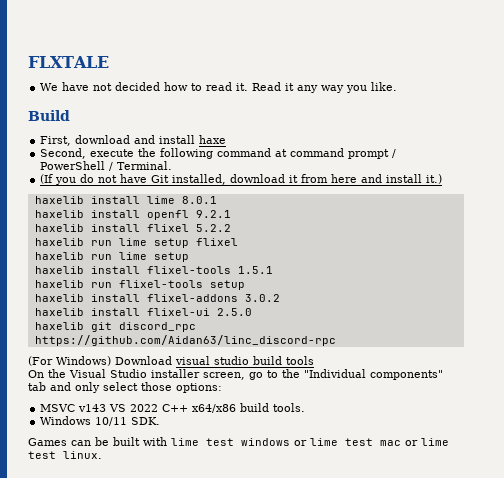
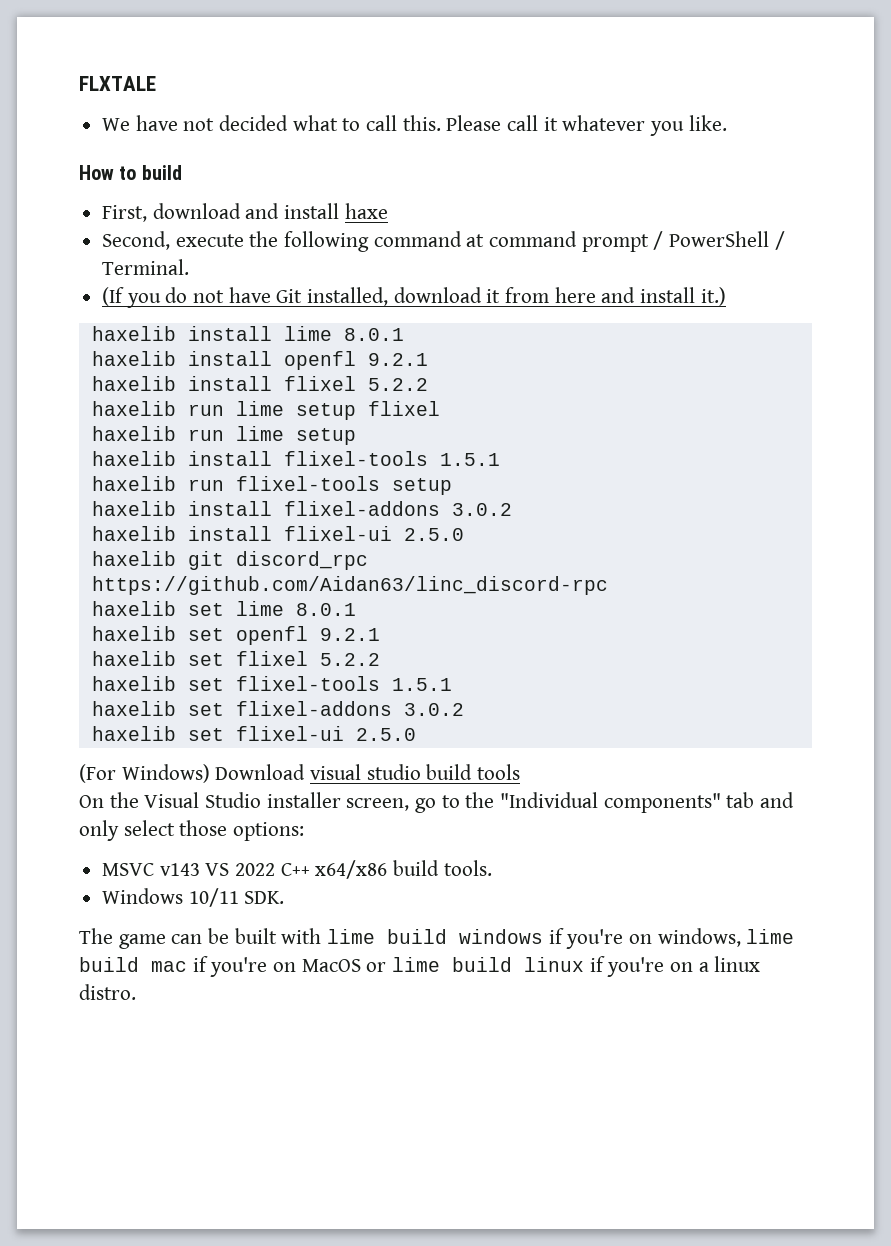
- We have not decided how to read it. Read it any way you like.
+ We have not decided what to call this. Please call it whatever you like.
- Build
+ How to build
+ haxelib set lime 8.0.1
+ haxelib set openfl 9.2.1
+ haxelib set flixel 5.2.2
+ haxelib set flixel-tools 1.5.1
+ haxelib set flixel-addons 3.0.2
+ haxelib set flixel-ui 2.5.0
- Games can be built with lime test windows or lime test mac or lime test linux.
+ The game can be built with lime build windows if you're on windows, lime build mac if you're on MacOS or lime build linux if you're on a linux distro.

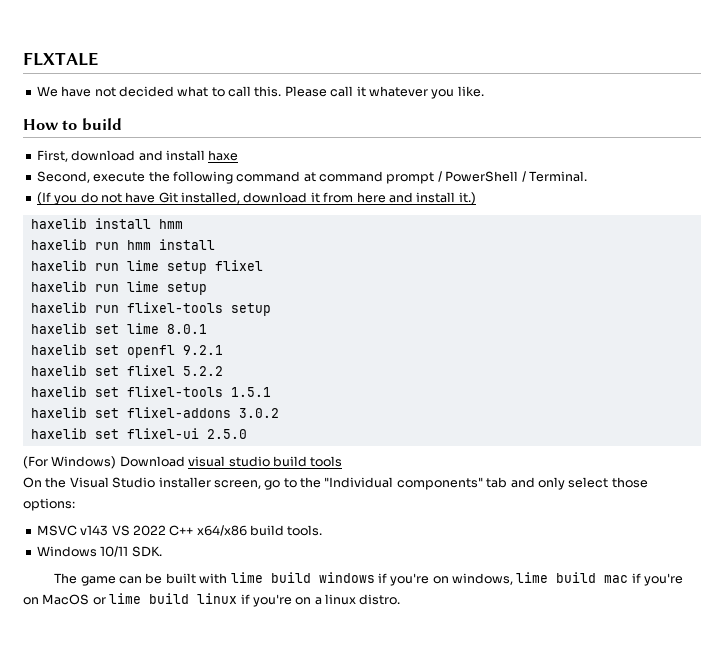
- haxelib install lime 8.0.1
- haxelib install openfl 9.2.1
- haxelib install flixel 5.2.2
+ haxelib install hmm
+ haxelib run hmm install
- haxelib install flixel-tools 1.5.1
- haxelib install flixel-addons 3.0.2
- haxelib install flixel-ui 2.5.0
- haxelib git discord_rpc https://github.com/Aidan63/linc_discord-rpc

